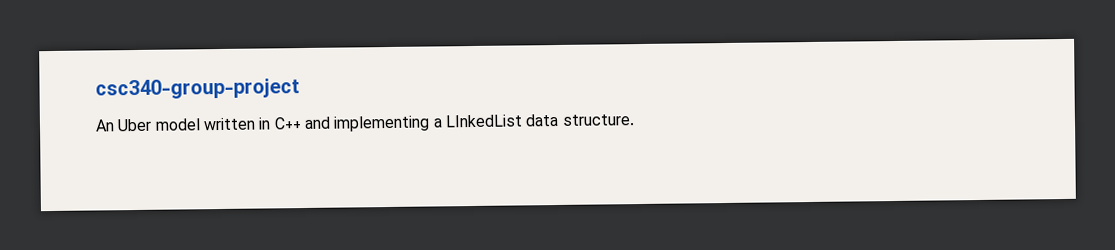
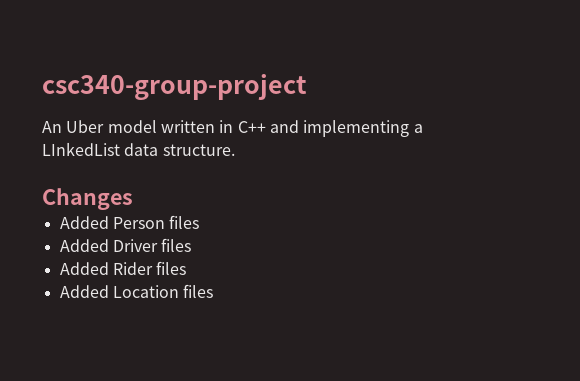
+ Changes
+ Added Person files
+ Added Driver files
+ Added Rider files
+ Added Location files

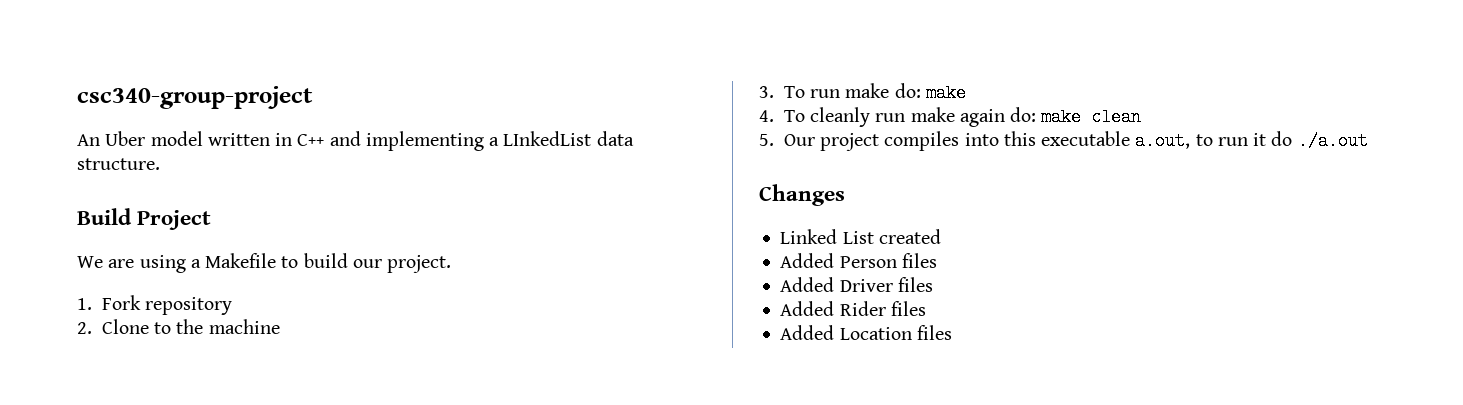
+ Build Project
+ We are using a Makefile to build our project.
+ 1. Fork repository
+ 2. Clone to the machine
+ 3. To run make do: make
+ 4. To cleanly run make again do: make clean
+ 5. Our project compiles into this executable a.out, to run it do ./a.out
  Changes
+ Linked List created

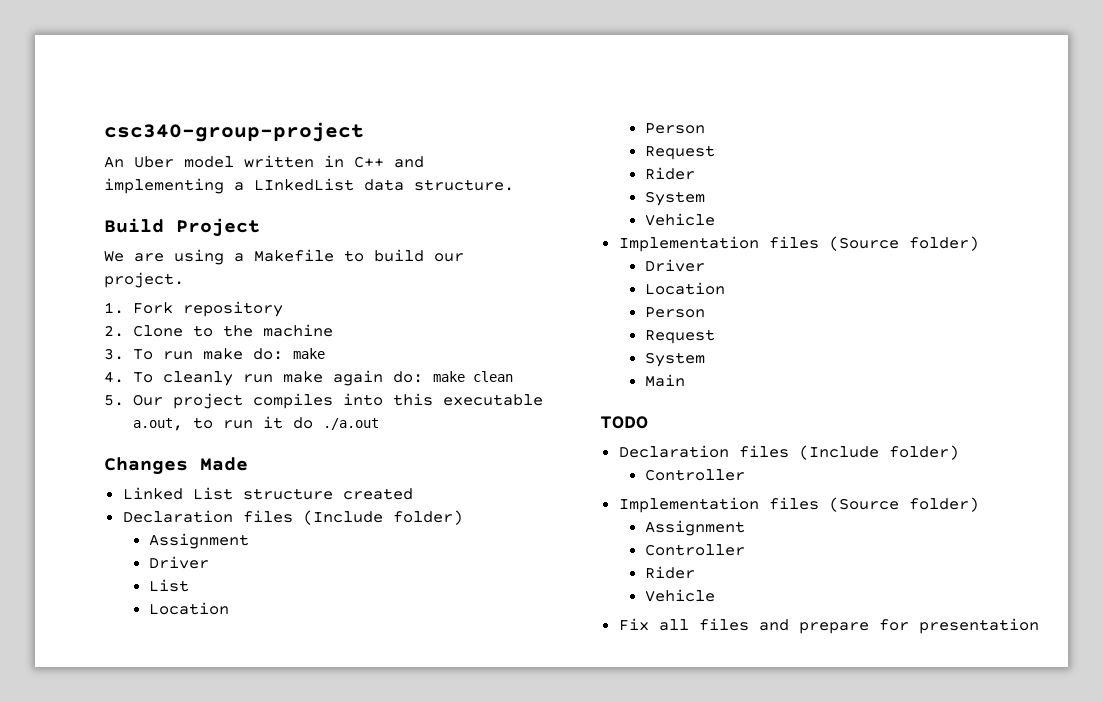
- Changes
+ Changes Made
- Linked List created
- Added Person files
- Added Driver files
- Added Rider files
- Added Location files
+ Linked List structure created
+ Declaration files (Include folder)
+ Assignment
+ Driver
+ List
+ Location
+ Person
+ Request
+ Rider
+ System
+ Vehicle
+ Implementation files (Source folder)
+ Driver
+ Location
+ Person
+ Request
+ System
+ Main
+ TODO
+ Declaration files (Include folder)
+ Controller
+ Implementation files (Source folder)
+ Assignment
+ Controller
+ Rider
+ Vehicle
+ Fix all files and prepare for presentation

